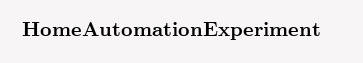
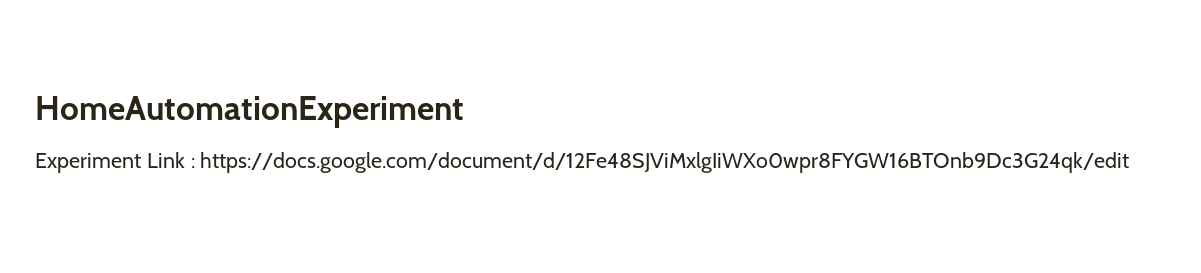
+ Experiment Link : https://docs.google.com/document/d/12Fe48SJViMxlgIiWXo0wpr8FYGW16BTOnb9Dc3G24qk/edit

